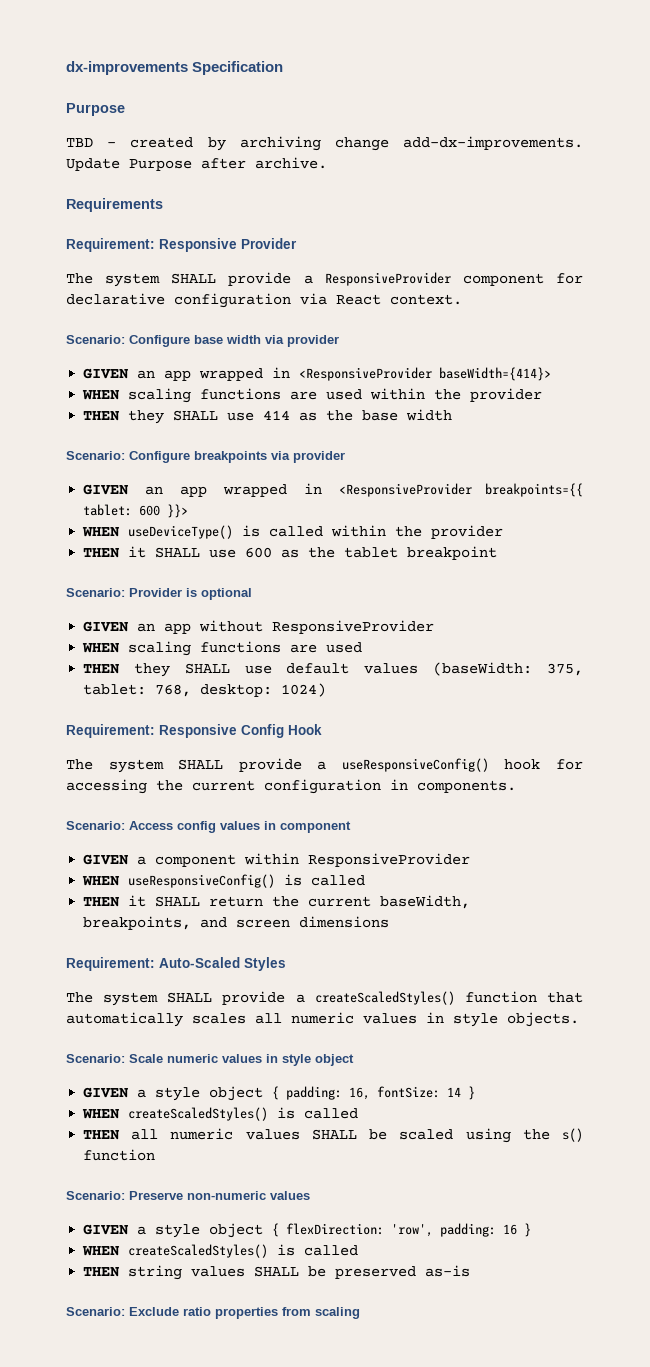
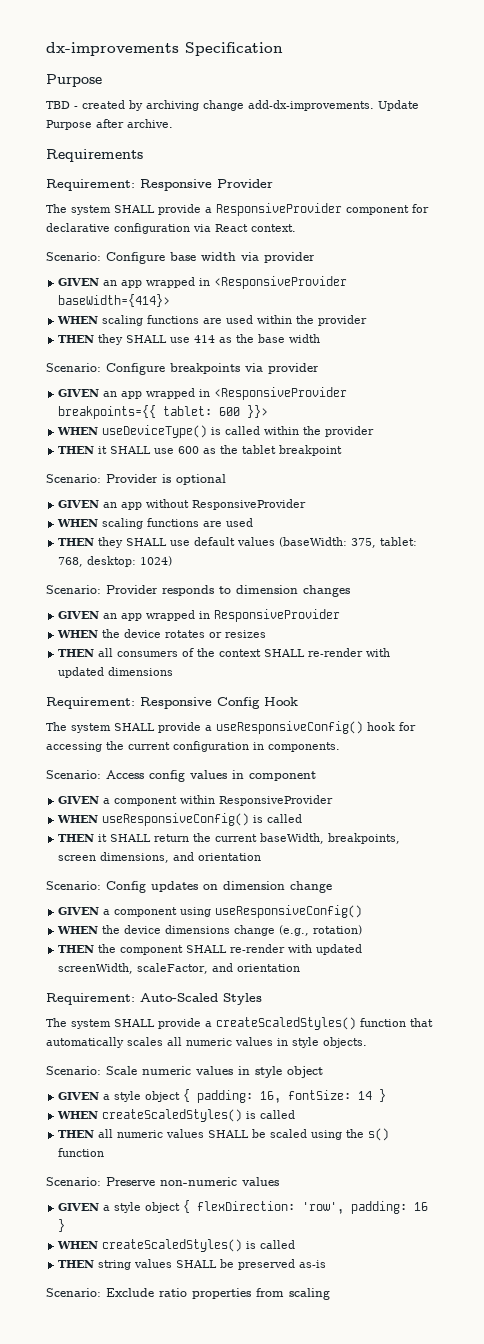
+ Scenario: Provider responds to dimension changes
+ GIVEN an app wrapped in ResponsiveProvider
+ WHEN the device rotates or resizes
+ THEN all consumers of the context SHALL re-render with updated dimensions
- THEN it SHALL return the current baseWidth, breakpoints, and screen dimensions
+ THEN it SHALL return the current baseWidth, breakpoints, screen dimensions, and orientation
+ Scenario: Config updates on dimension change
+ GIVEN a component using useResponsiveConfig()
+ WHEN the device dimensions change (e.g., rotation)
+ THEN the component SHALL re-render with updated screenWidth, scaleFactor, and orientation

